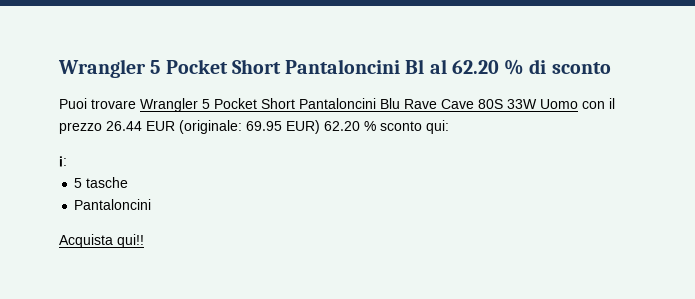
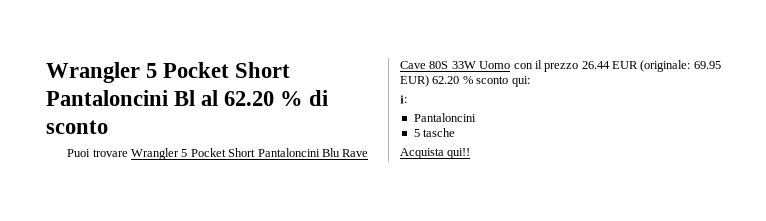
  ℹ:
+ Pantaloncini
  5 tasche
- Pantaloncini

